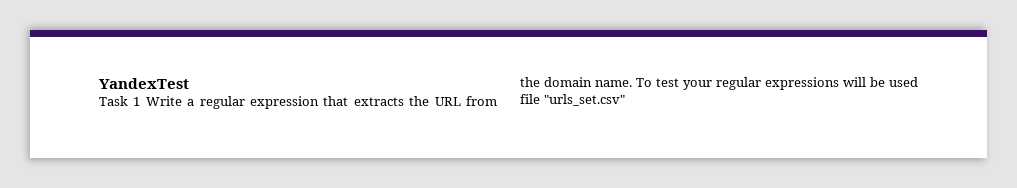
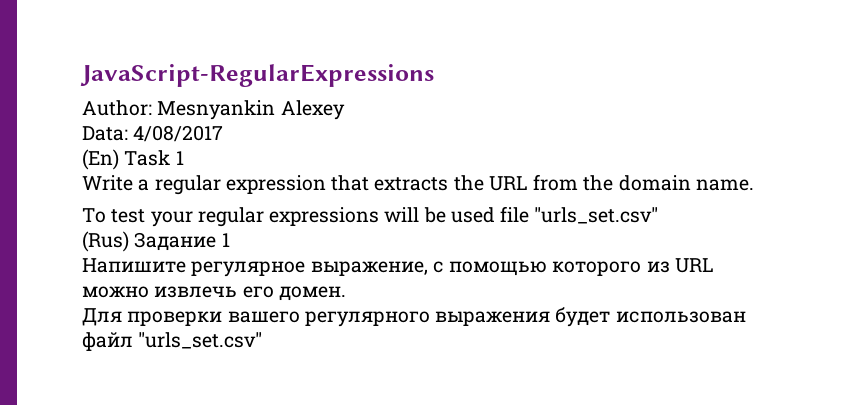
- YandexTest
- Task 1 Write a regular expression that extracts the URL from the domain name. To test your regular expressions will be used file "urls_set.csv"
+ JavaScript-RegularExpressions
+ Author: Mesnyankin Alexey
+ Data: 4/08/2017
+ (En) Task 1
+ Write a regular expression that extracts the URL from the domain name.
+ To test your regular expressions will be used file "urls_set.csv"
+ (Rus) Задание 1
+ Напишите регулярное выражение, с помощью которого из URL можно извлечь его домен.
+ Для проверки вашего регулярного выражения будет использован файл "urls_set.csv"

